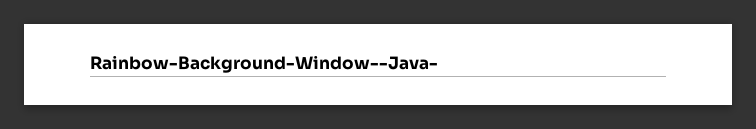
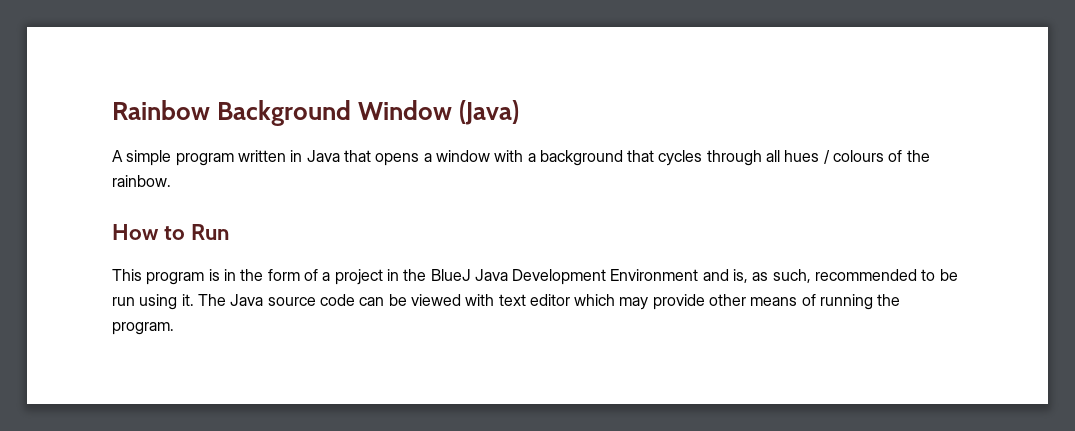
- Rainbow-Background-Window--Java-
+ Rainbow Background Window (Java)
+ A simple program written in Java that opens a window with a background that cycles through all hues / colours of the rainbow.
+ How to Run
+ This program is in the form of a project in the BlueJ Java Development Environment and is, as such, recommended to be run using it. The Java source code can be viewed with text editor which may provide other means of running the program.

